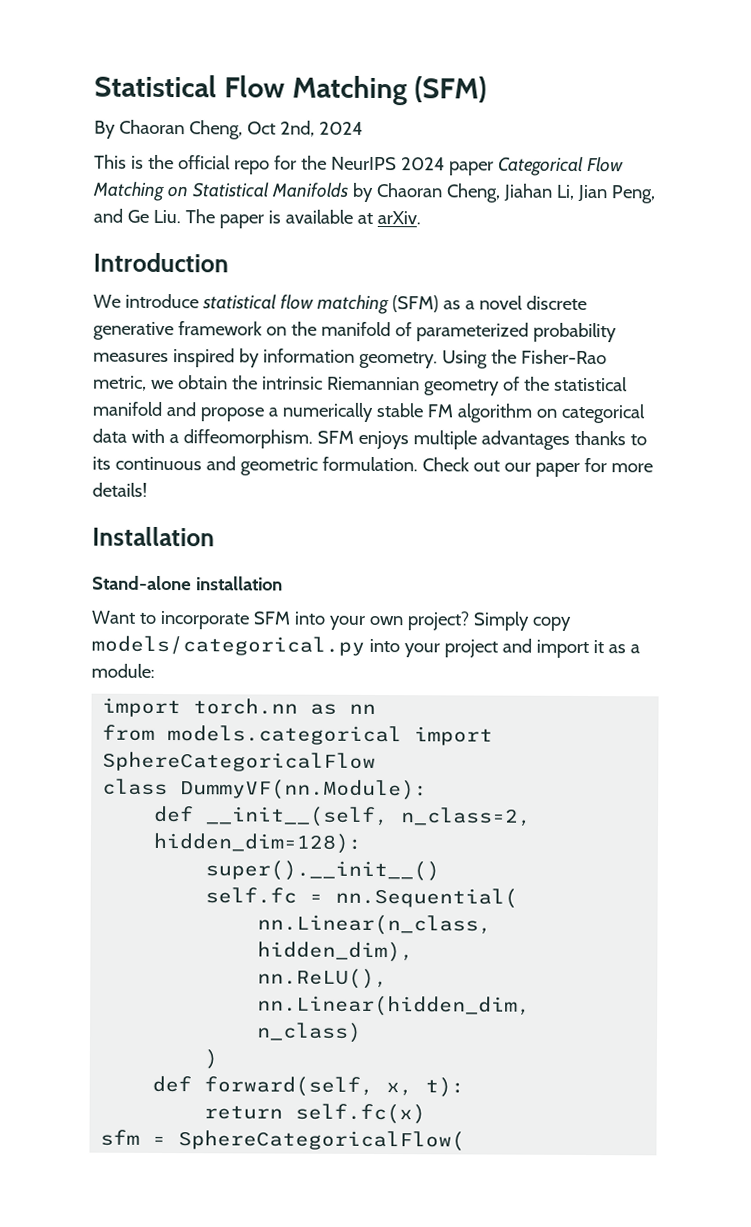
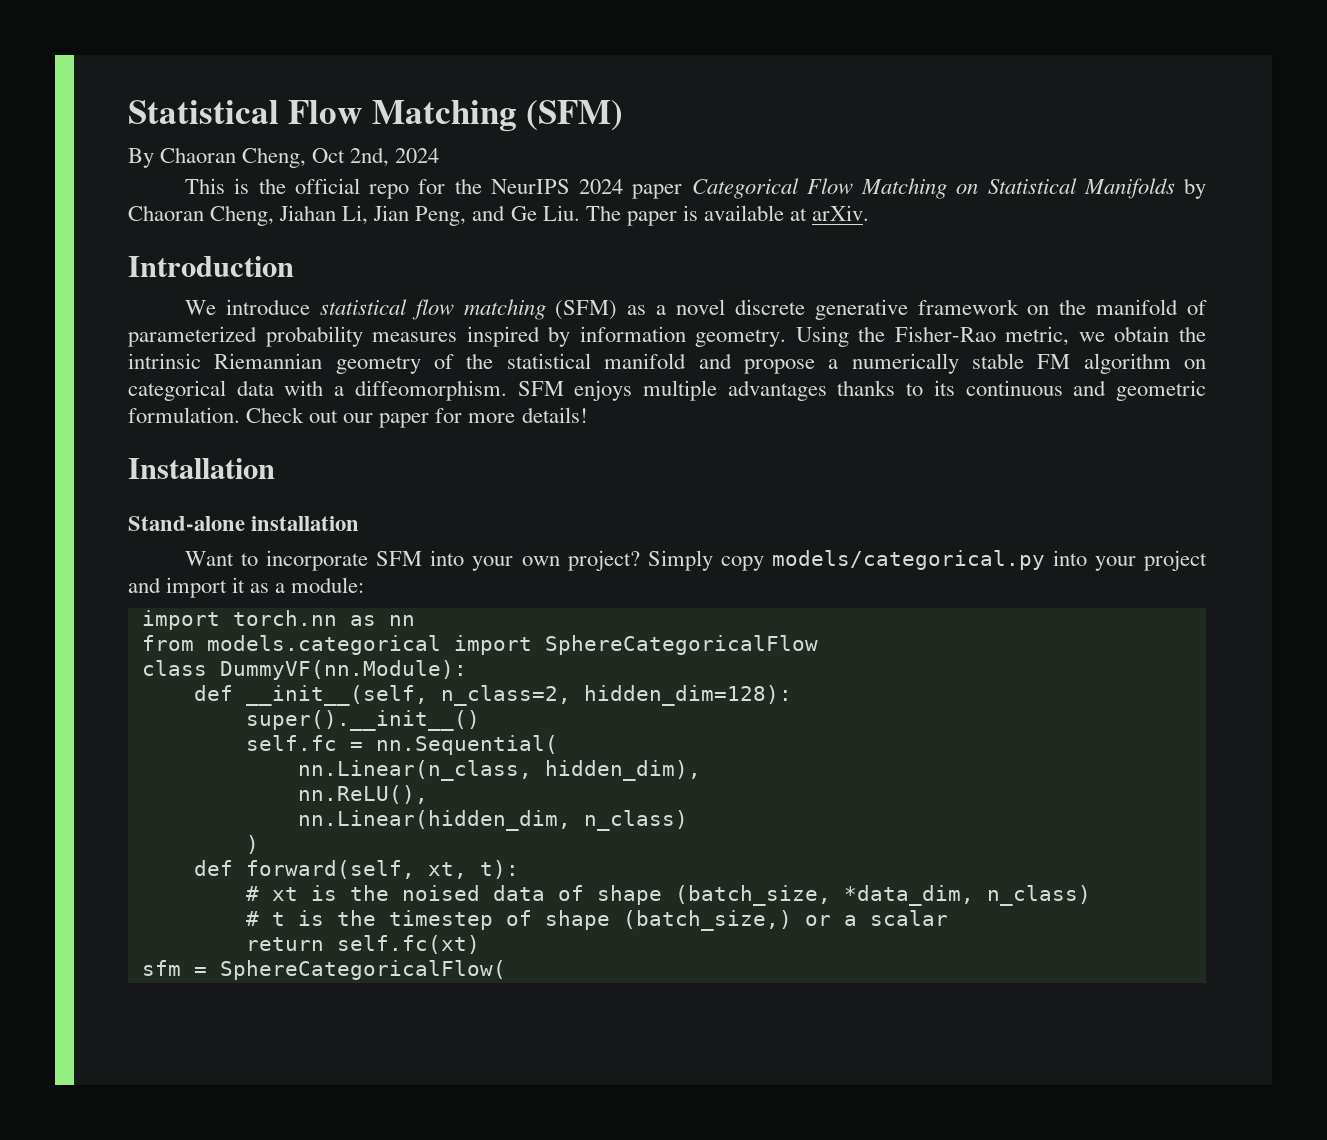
- def forward(self, x, t):
+ def forward(self, xt, t):
+ # xt is the noised data of shape (batch_size, *data_dim, n_class)
+ # t is the timestep of shape (batch_size,) or a scalar
- return self.fc(x)
+ return self.fc(xt)

